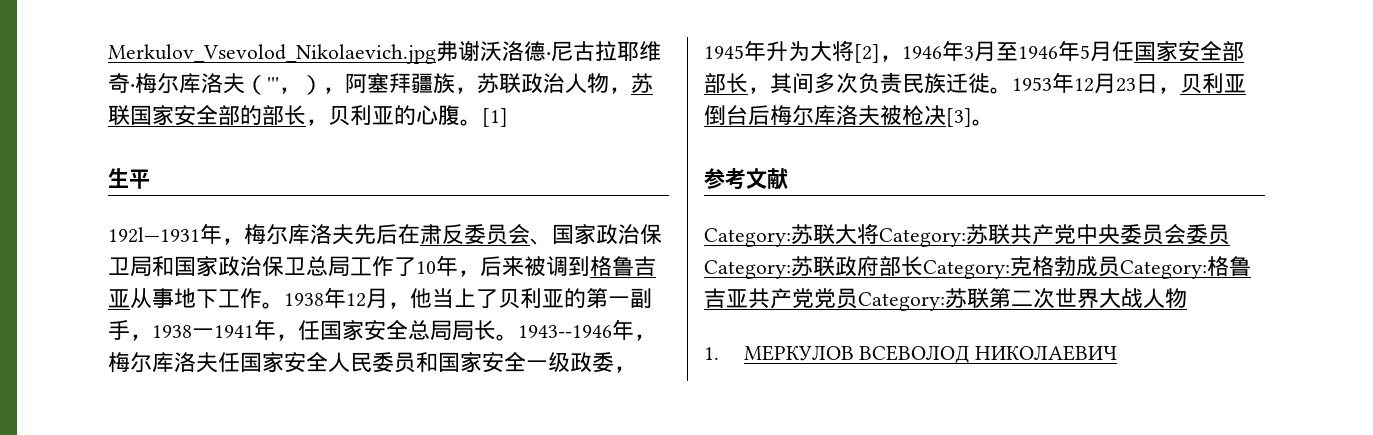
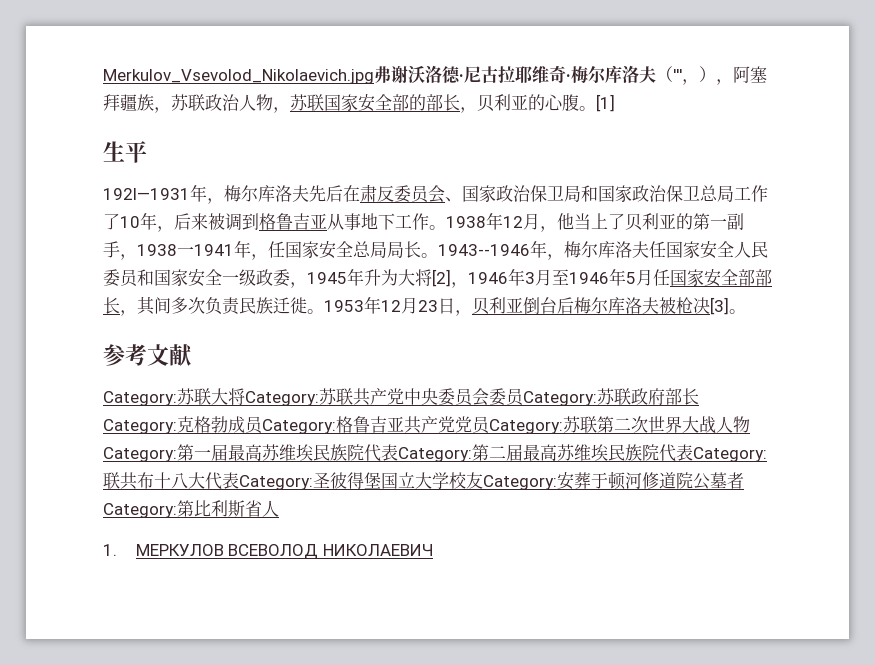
- Category:苏联大将Category:苏联共产党中央委员会委员Category:苏联政府部长Category:克格勃成员Category:格鲁吉亚共产党党员Category:苏联第二次世界大战人物
+ Category:苏联大将Category:苏联共产党中央委员会委员Category:苏联政府部长Category:克格勃成员Category:格鲁吉亚共产党党员Category:苏联第二次世界大战人物Category:第一届最高苏维埃民族院代表Category:第二届最高苏维埃民族院代表Category:联共布十八大代表Category:圣彼得堡国立大学校友Category:安葬于顿河修道院公墓者Category:第比利斯省人

